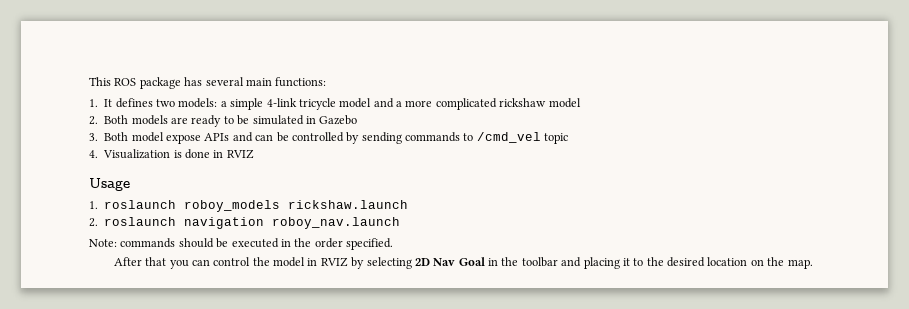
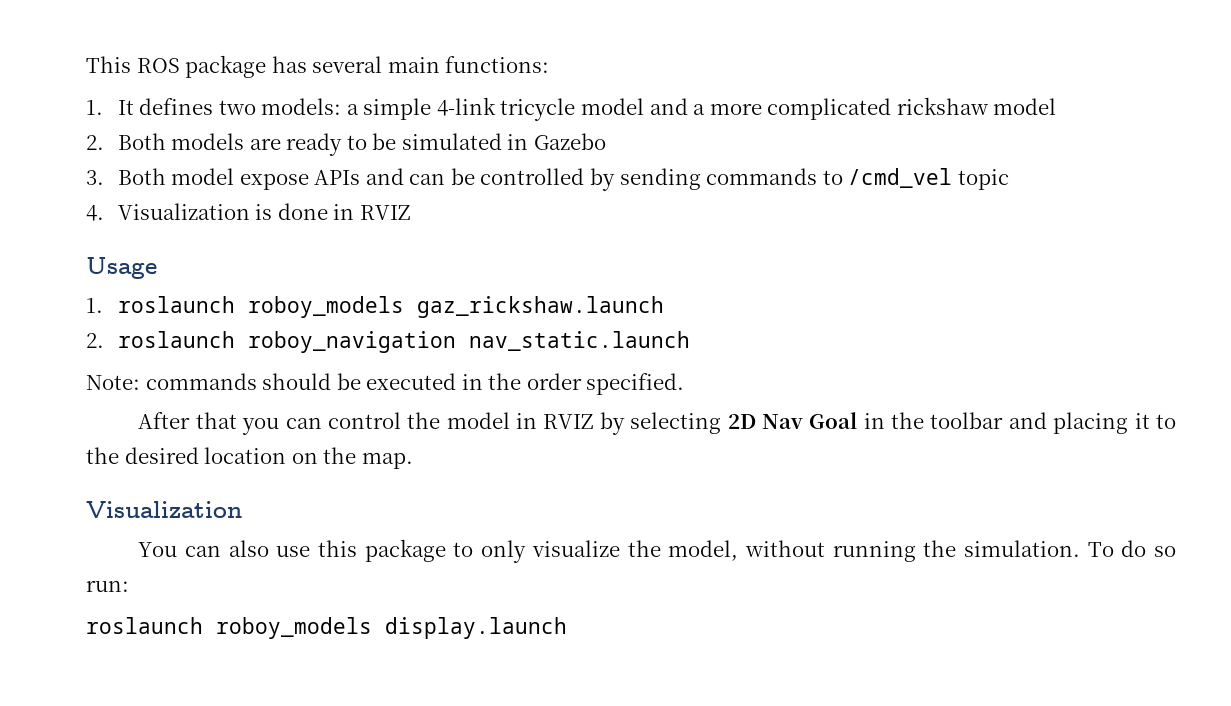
- 1. roslaunch roboy_models rickshaw.launch
+ 1. roslaunch roboy_models gaz_rickshaw.launch
- 2. roslaunch navigation roboy_nav.launch
+ 2. roslaunch roboy_navigation nav_static.launch
  After that you can control the model in RVIZ by selecting 2D Nav Goal in the toolbar and placing it to the desired location on the map.
+ Visualization
+ You can also use this package to only visualize the model, without running the simulation. To do so run:
+ roslaunch roboy_models display.launch

